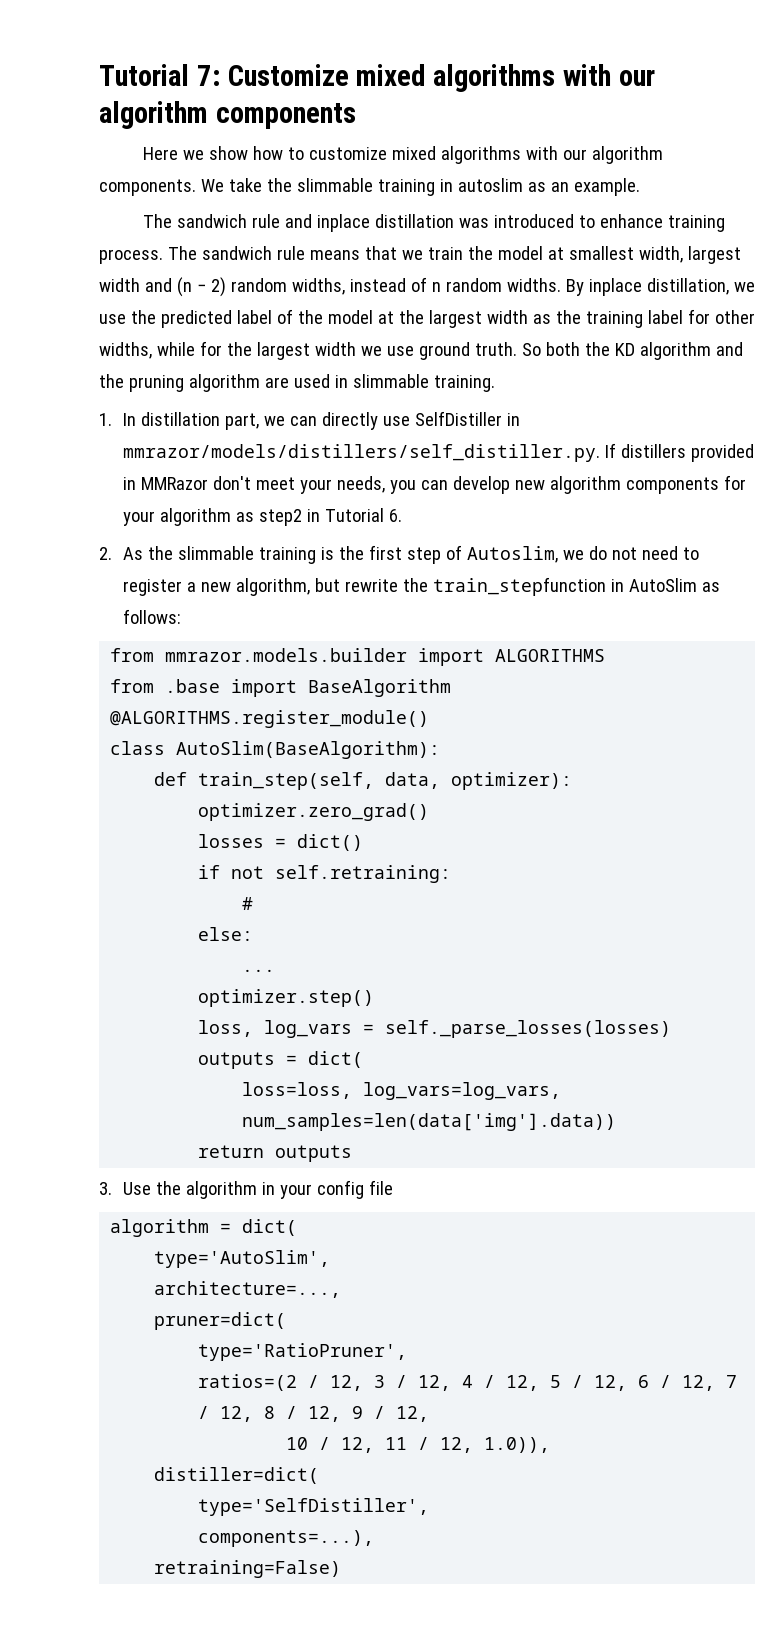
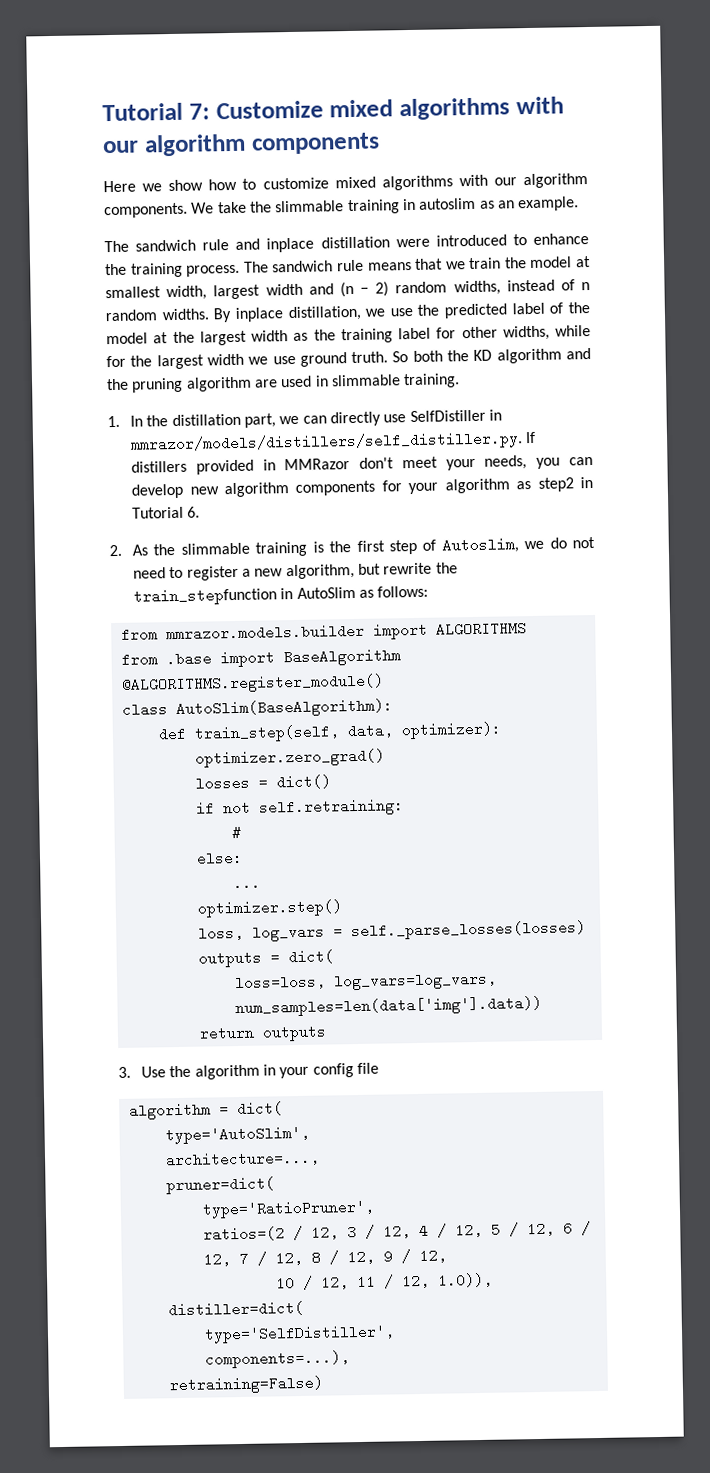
- The sandwich rule and inplace distillation was introduced to enhance training process.
+ The sandwich rule and inplace distillation were introduced to enhance the training process.
- 1. In distillation part, we can directly use SelfDistiller in mmrazor/models/distillers/self_distiller.py. If distillers provided in MMRazor don't meet your needs, you can develop new algorithm components for your algorithm as step2 in Tutorial 6.
+ 1. In the distillation part, we can directly use SelfDistiller in mmrazor/models/distillers/self_distiller.py. If distillers provided in MMRazor don't meet your needs, you can develop new algorithm components for your algorithm as step2 in Tutorial 6.

